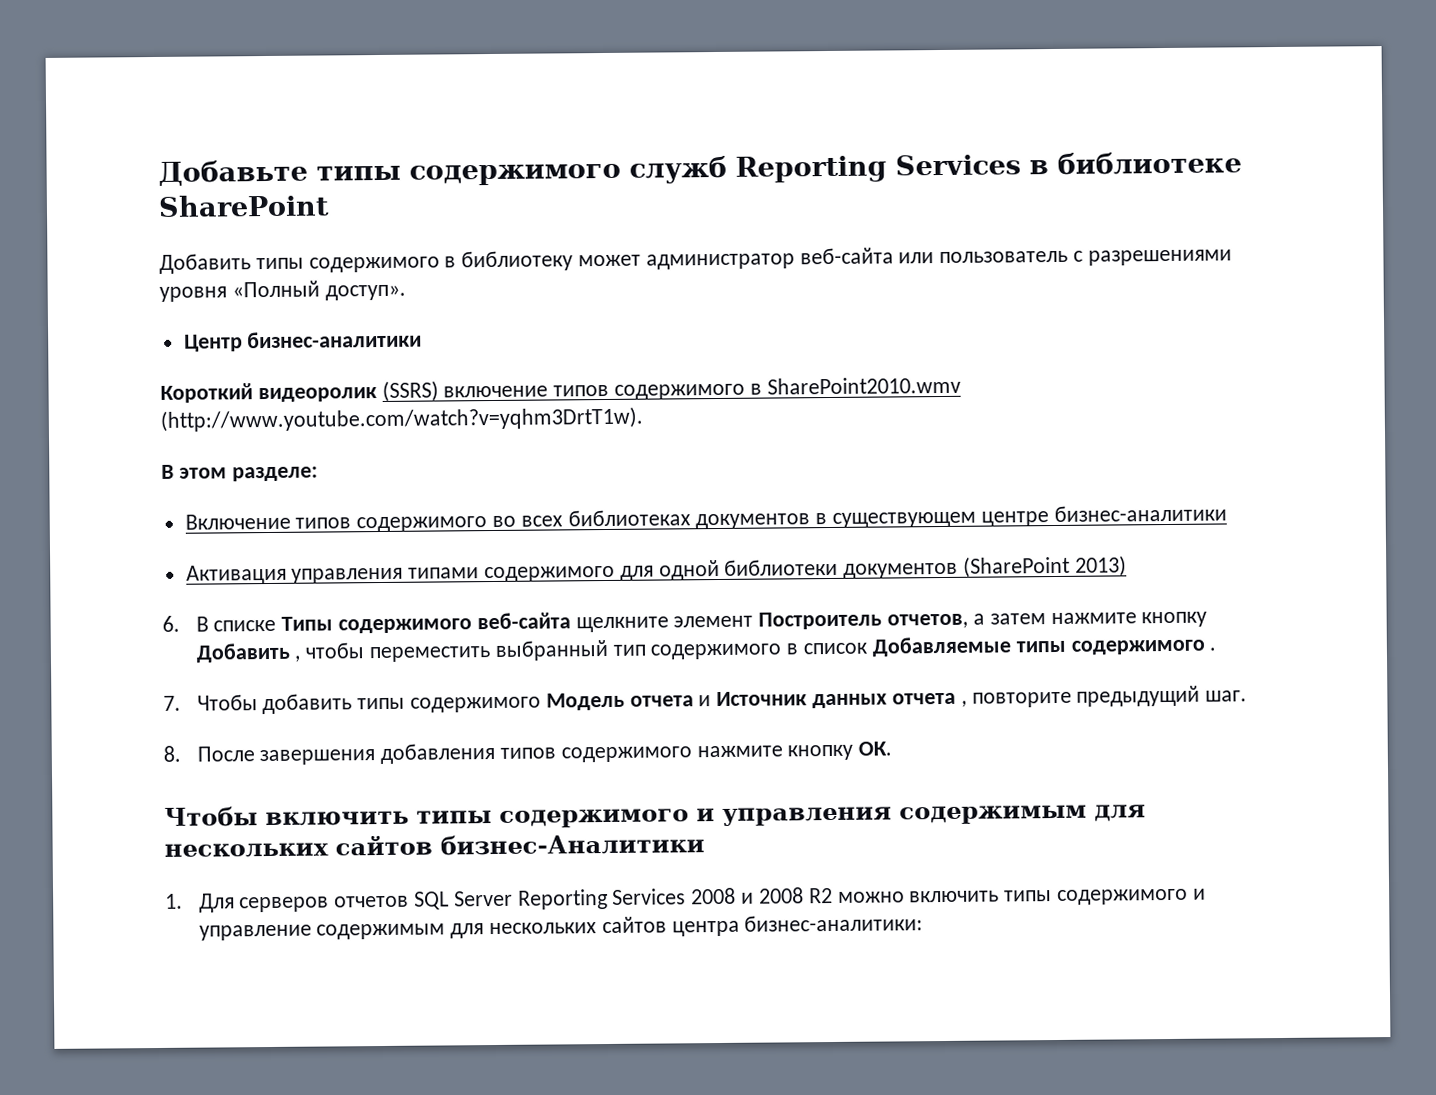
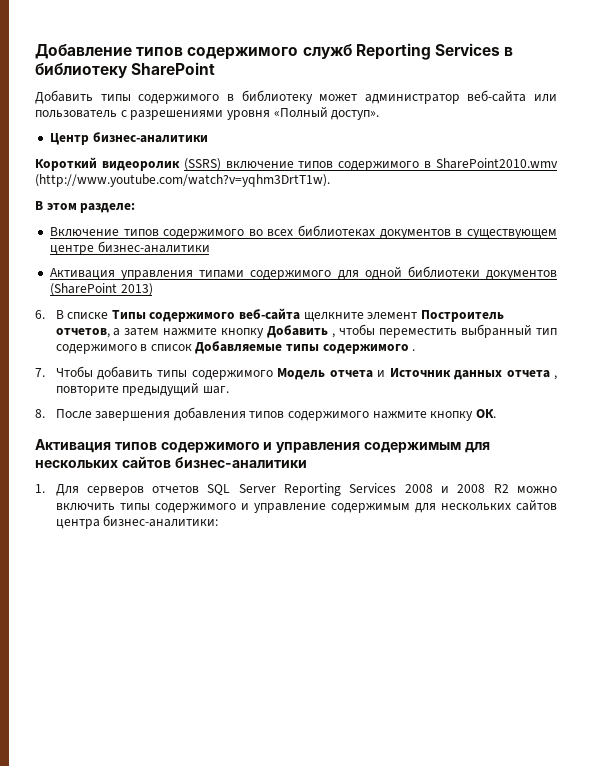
- Добавьте типы содержимого служб Reporting Services в библиотеке SharePoint
+ Добавление типов содержимого служб Reporting Services в библиотеку SharePoint
- Чтобы включить типы содержимого и управления содержимым для нескольких сайтов бизнес-Аналитики
+ Активация типов содержимого и управления содержимым для нескольких сайтов бизнес-аналитики

